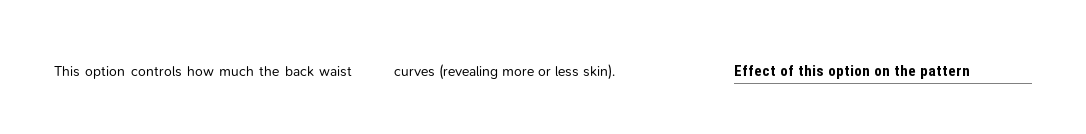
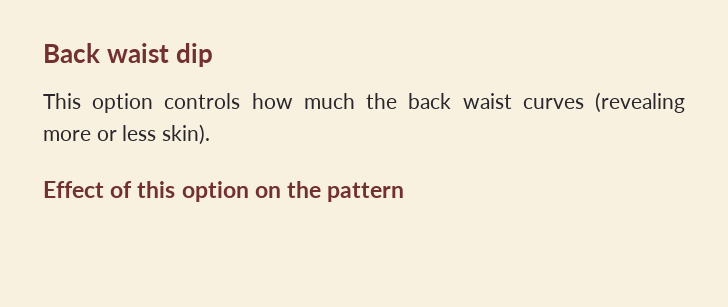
+ Back waist dip

